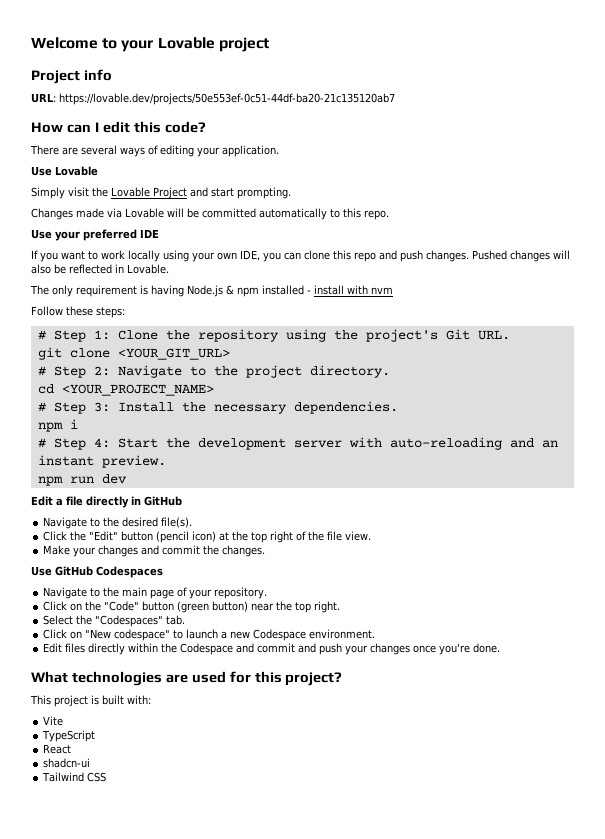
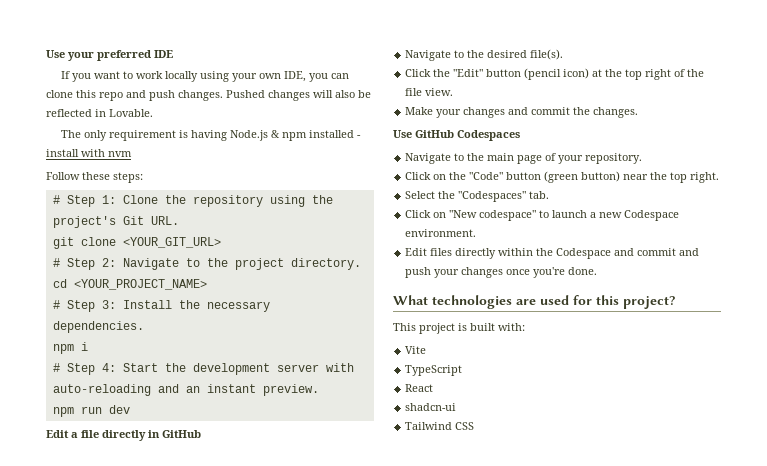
- Welcome to your Lovable project
- Project info
- URL: https://lovable.dev/projects/50e553ef-0c51-44df-ba20-21c135120ab7
- How can I edit this code?
- There are several ways of editing your application.
- Use Lovable
- Simply visit the Lovable Project and start prompting.
- Changes made via Lovable will be committed automatically to this repo.

